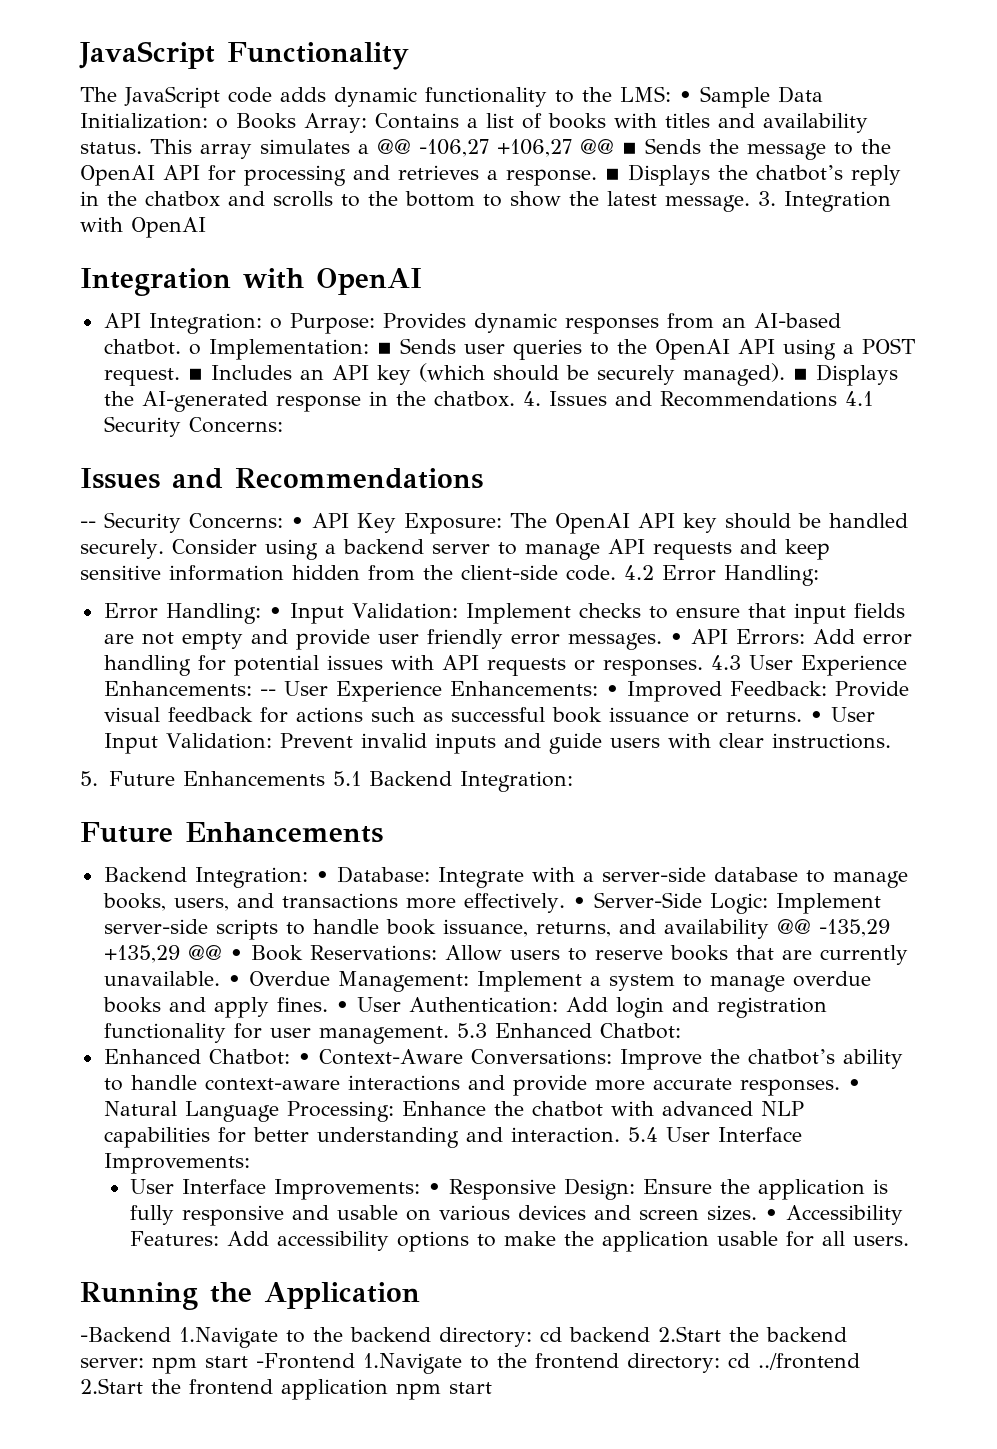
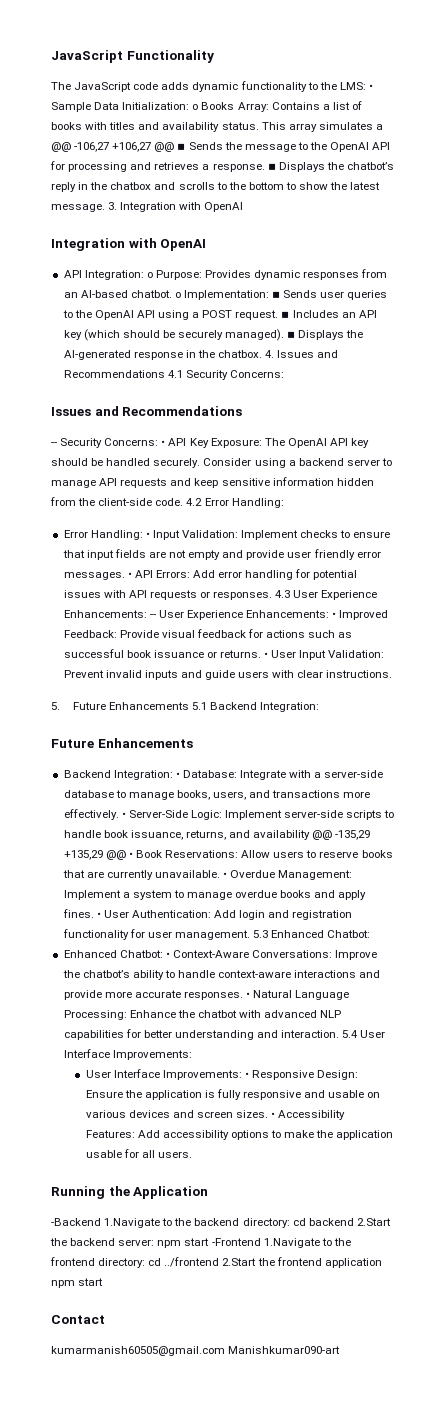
+ Contact
+ kumarmanish60505@gmail.com Manishkumar090-art

